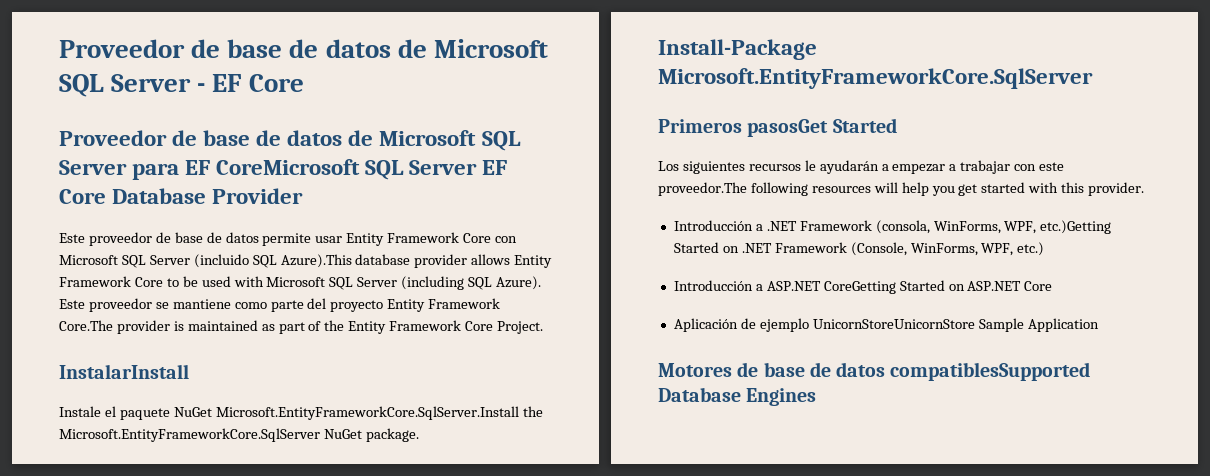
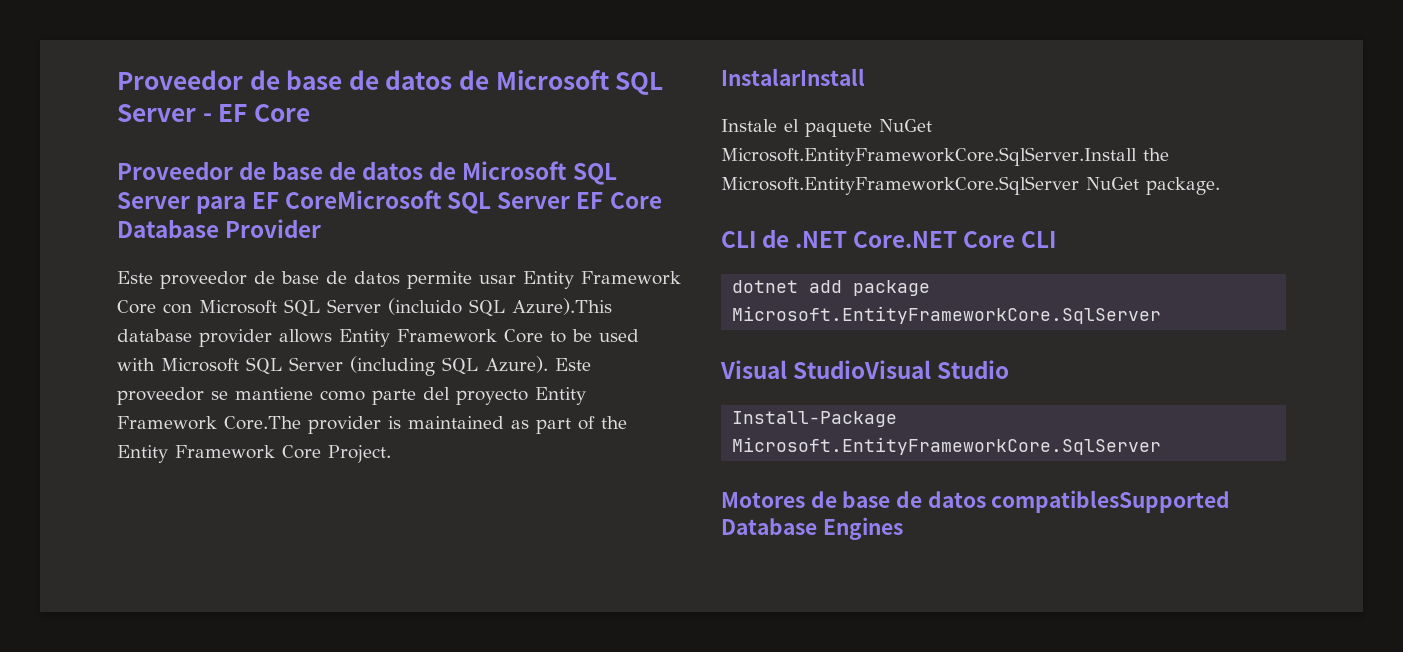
+ CLI de .NET Core.NET Core CLI
+ dotnet add package Microsoft.EntityFrameworkCore.SqlServer
+ Visual StudioVisual Studio
  Install-Package Microsoft.EntityFrameworkCore.SqlServer
- Primeros pasosGet Started
- Los siguientes recursos le ayudarán a empezar a trabajar con este proveedor.The following resources will help you get started with this provider.
- Introducción a .NET Framework (consola, WinForms, WPF, etc.)Getting Started on .NET Framework (Console, WinForms, WPF, etc.)
- Introducción a ASP.NET CoreGetting Started on ASP.NET Core
- Aplicación de ejemplo UnicornStoreUnicornStore Sample Application

